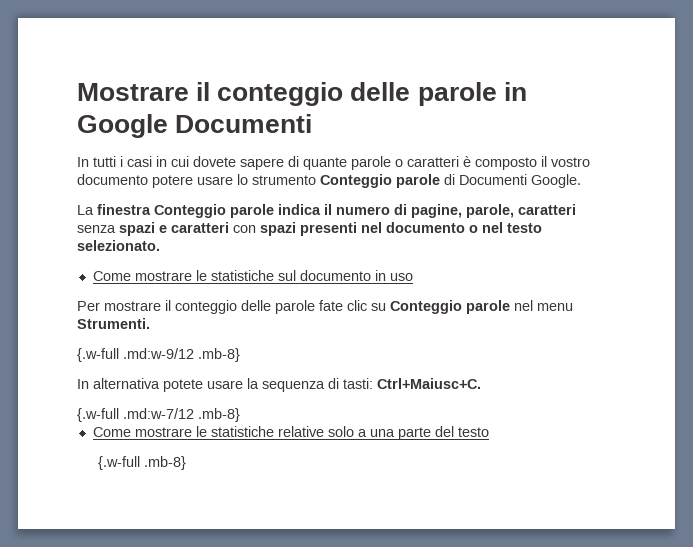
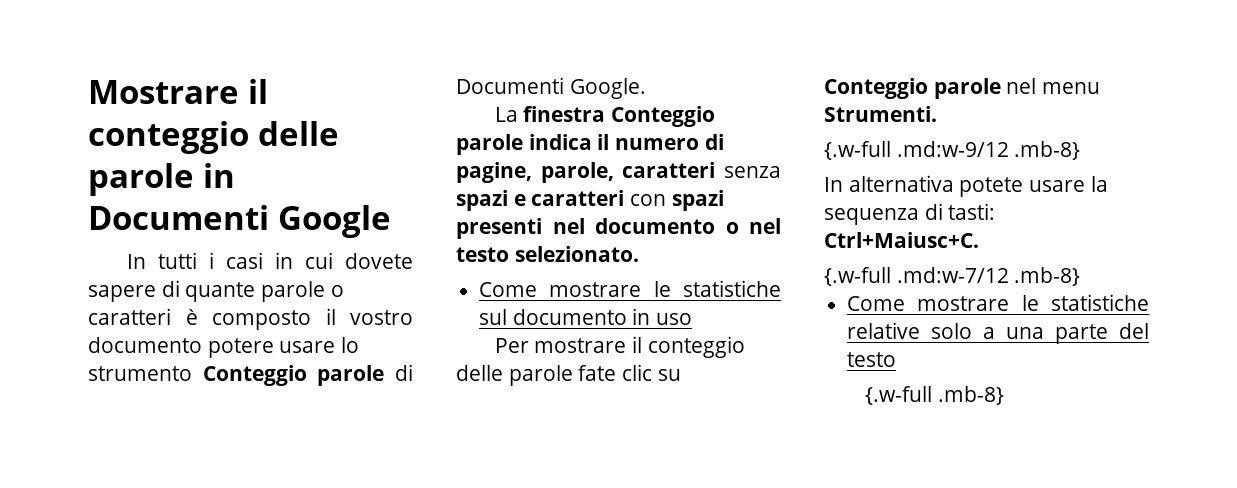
- Mostrare il conteggio delle parole in Google Documenti
+ Mostrare il conteggio delle parole in Documenti Google

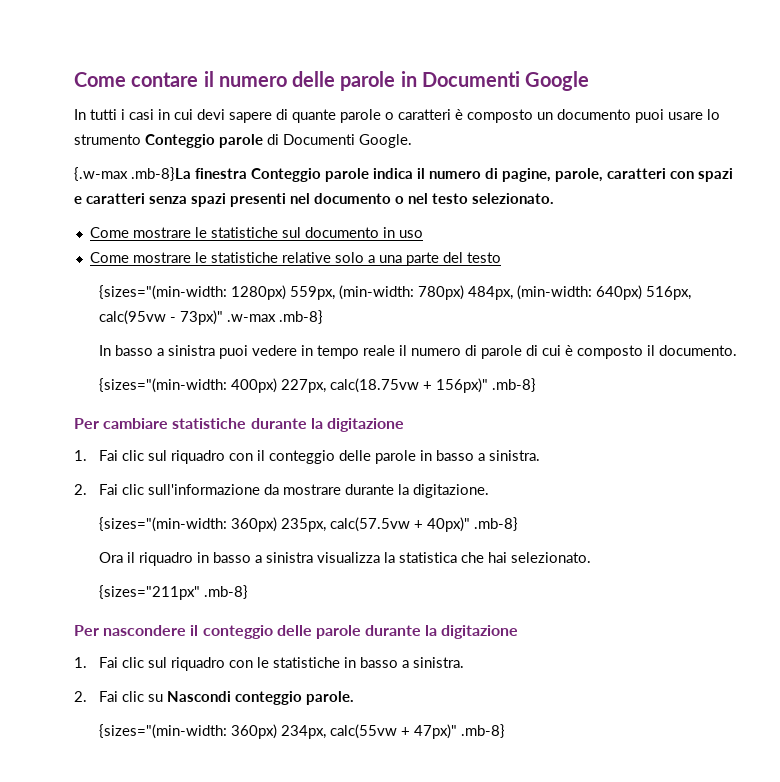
- Mostrare il conteggio delle parole in Documenti Google
+ Come contare il numero delle parole in Documenti Google
- In tutti i casi in cui dovete sapere di quante parole o caratteri è composto il vostro documento potere usare lo strumento Conteggio parole di Documenti Google.
+ In tutti i casi in cui devi sapere di quante parole o caratteri è composto un documento puoi usare lo strumento Conteggio parole di Documenti Google.
- La finestra Conteggio parole indica il numero di pagine, parole, caratteri senza spazi e caratteri con spazi presenti nel documento o nel testo selezionato.
+ {.w-max .mb-8}La finestra Conteggio parole indica il numero di pagine, parole, caratteri con spazi e caratteri senza spazi presenti nel documento o nel testo selezionato.
- Per mostrare il conteggio delle parole fate clic su Conteggio parole nel menu Strumenti.
- {.w-full .md:w-9/12 .mb-8}
- In alternativa potete usare la sequenza di tasti: Ctrl+Maiusc+C.
- {.w-full .md:w-7/12 .mb-8}
- {.w-full .mb-8}
+ {sizes="(min-width: 1280px) 559px, (min-width: 780px) 484px, (min-width: 640px) 516px, calc(95vw - 73px)" .w-max .mb-8}
+ In basso a sinistra puoi vedere in tempo reale il numero di parole di cui è composto il documento.
+ {sizes="(min-width: 400px) 227px, calc(18.75vw + 156px)" .mb-8}
+ Per cambiare statistiche durante la digitazione
+ 1. Fai clic sul riquadro con il conteggio delle parole in basso a sinistra.
+ 2. Fai clic sull'informazione da mostrare durante la digitazione.
+ {sizes="(min-width: 360px) 235px, calc(57.5vw + 40px)" .mb-8}
+ Ora il riquadro in basso a sinistra visualizza la statistica che hai selezionato.
+ {sizes="211px" .mb-8}
+ Per nascondere il conteggio delle parole durante la digitazione
+ 1. Fai clic sul riquadro con le statistiche in basso a sinistra.
+ 2. Fai clic su Nascondi conteggio parole.
+ {sizes="(min-width: 360px) 234px, calc(55vw + 47px)" .mb-8}

